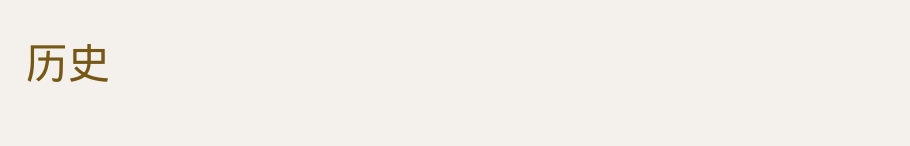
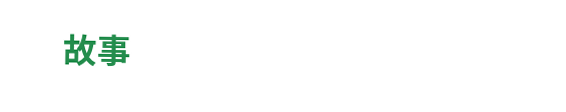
- 历史
+ 故事

